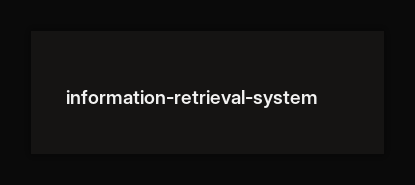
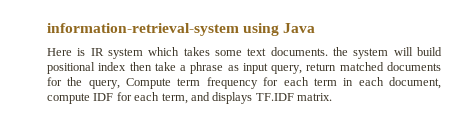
- information-retrieval-system
+ information-retrieval-system using Java
+ Here is IR system which takes some text documents. the system will build positional index then take a phrase as input query, return matched documents for the query, Compute term frequency for each term in each document, compute IDF for each term, and displays TF.IDF matrix.

